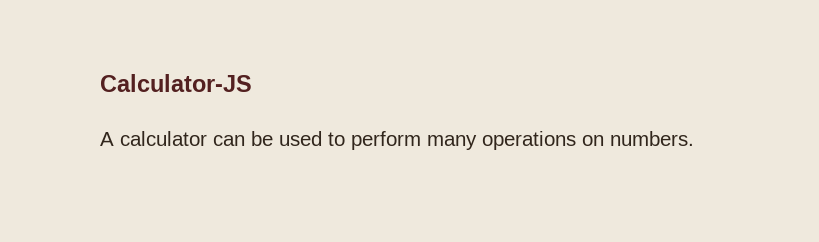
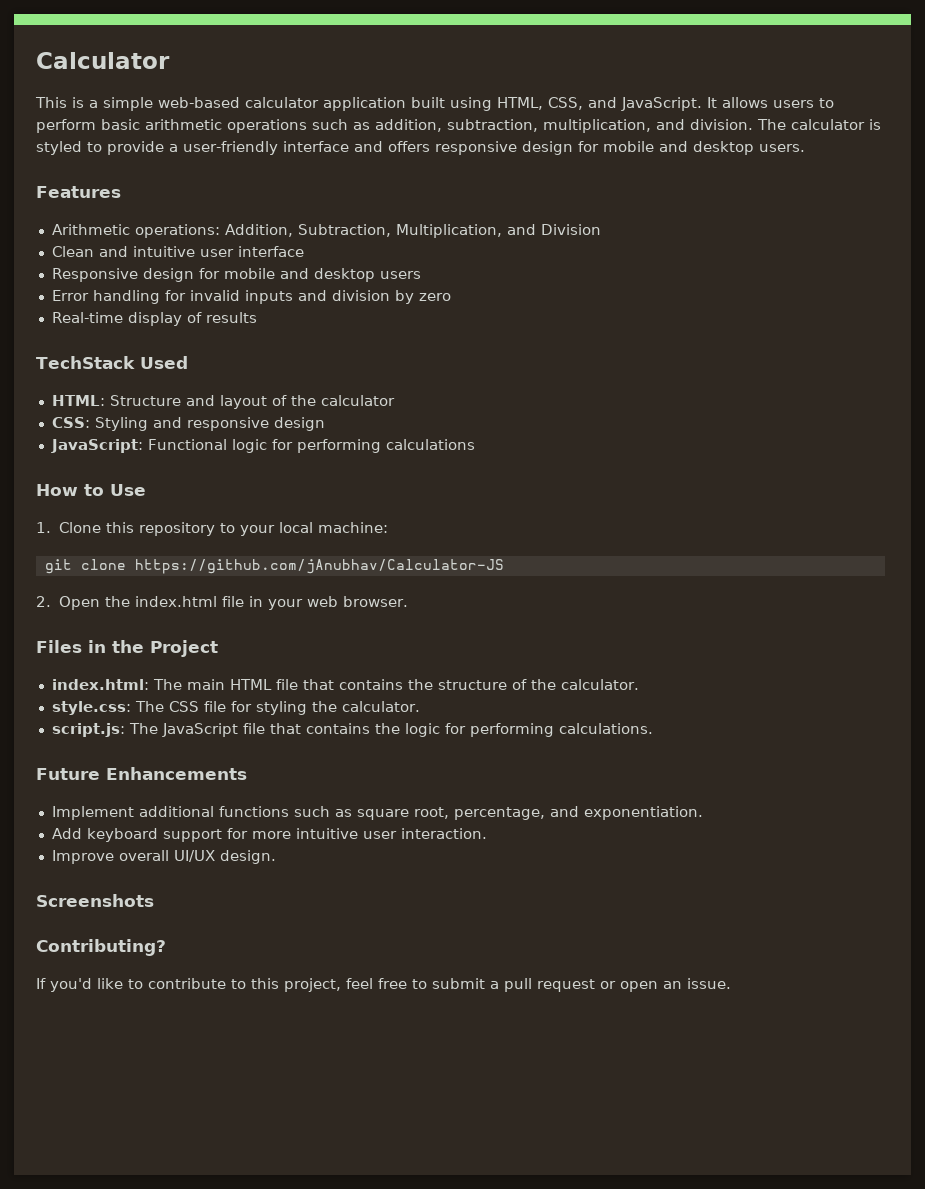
- Calculator-JS
- A calculator can be used to perform many operations on numbers.
+ Calculator
+ This is a simple web-based calculator application built using HTML, CSS, and JavaScript. It allows users to perform basic arithmetic operations such as addition, subtraction, multiplication, and division. The calculator is styled to provide a user-friendly interface and offers responsive design for mobile and desktop users.
+ Features
+ Arithmetic operations: Addition, Subtraction, Multiplication, and Division
+ Clean and intuitive user interface
+ Responsive design for mobile and desktop users
+ Error handling for invalid inputs and division by zero
+ Real-time display of results
+ TechStack Used
+ HTML: Structure and layout of the calculator
+ CSS: Styling and responsive design
+ JavaScript: Functional logic for performing calculations
+ How to Use
+ 1. Clone this repository to your local machine:
+ git clone https://github.com/jAnubhav/Calculator-JS
+ 2. Open the index.html file in your web browser.
+ Files in the Project
+ index.html: The main HTML file that contains the structure of the calculator.
+ style.css: The CSS file for styling the calculator.
+ script.js: The JavaScript file that contains the logic for performing calculations.
+ Future Enhancements
+ Implement additional functions such as square root, percentage, and exponentiation.
+ Add keyboard support for more intuitive user interaction.
+ Improve overall UI/UX design.
+ Screenshots
+ Contributing?
+ If you'd like to contribute to this project, feel free to submit a pull request or open an issue.

